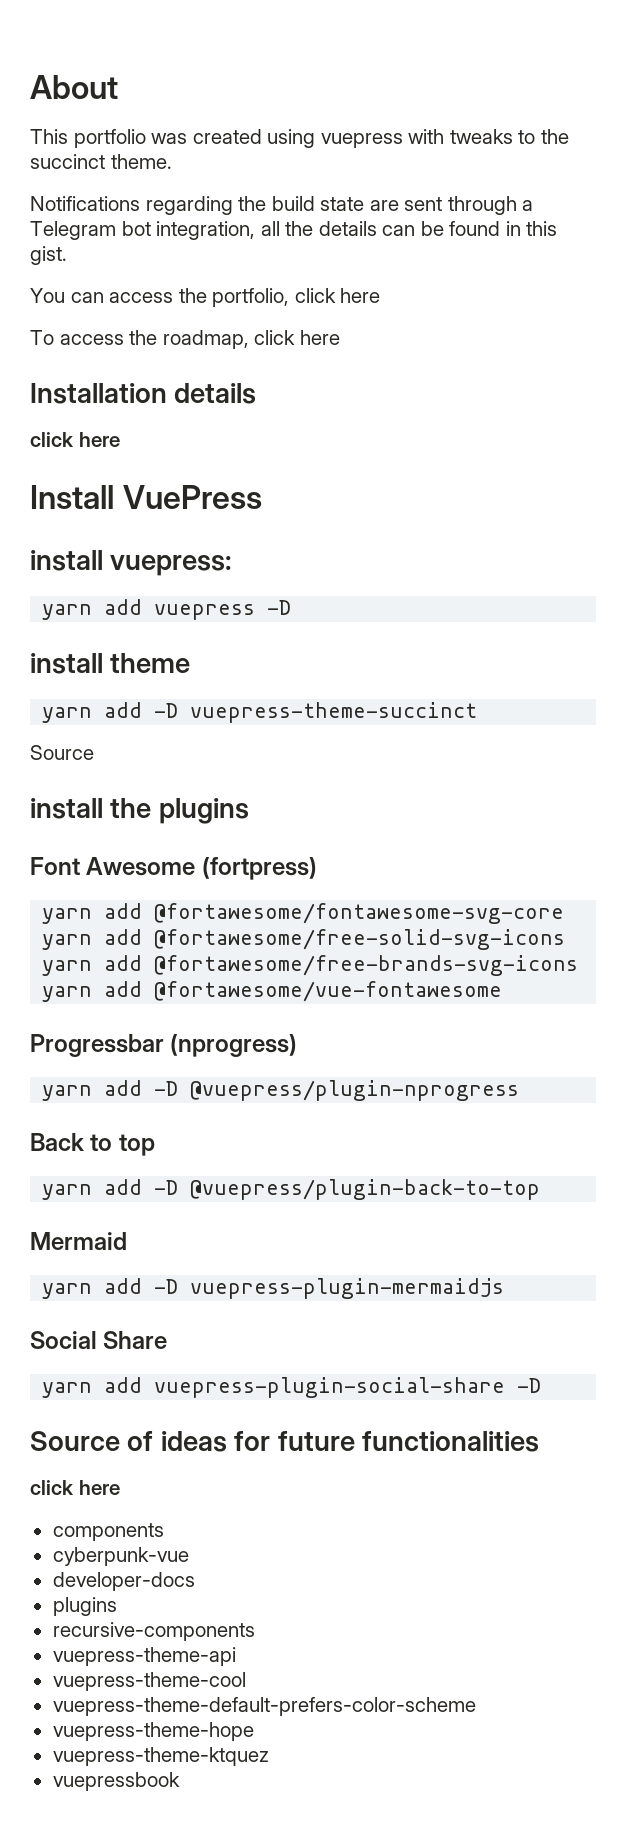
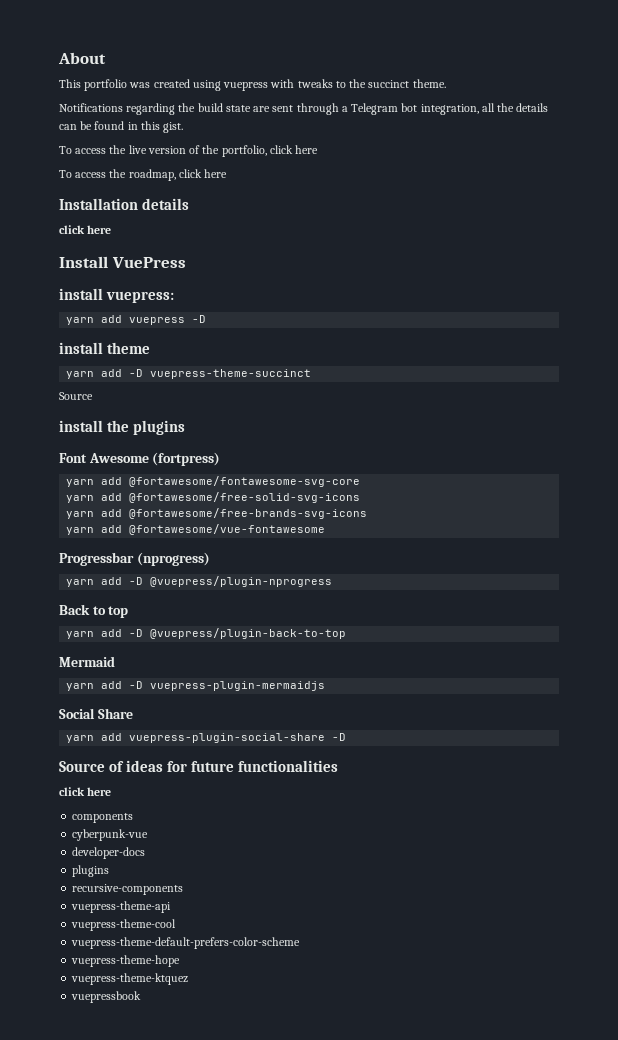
- You can access the portfolio, click here
+ To access the live version of the portfolio, click here

